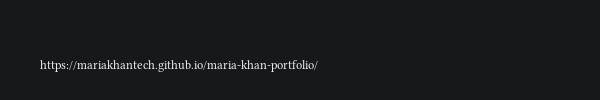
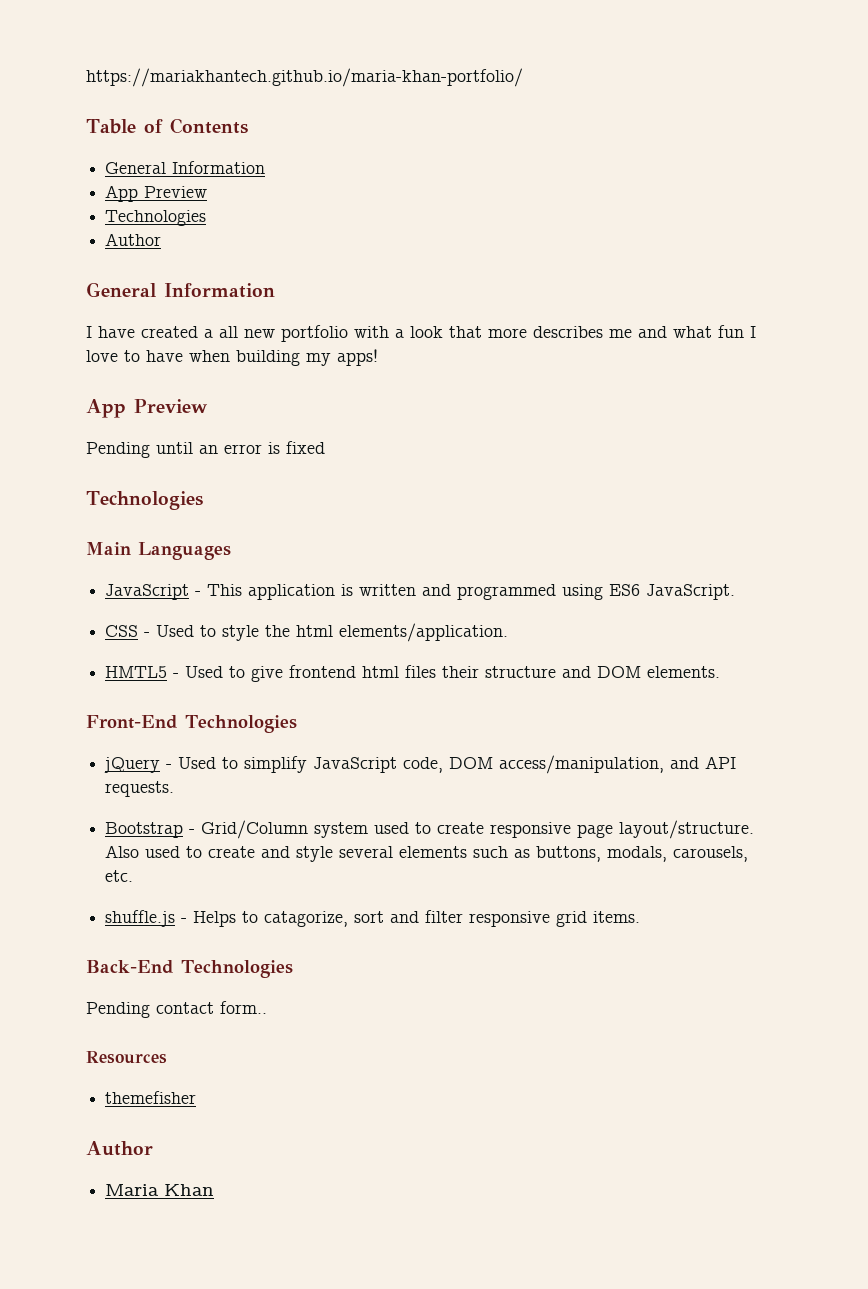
+ Table of Contents
+ General Information
+ App Preview
+ Technologies
+ Author
+ General Information
+ I have created a all new portfolio with a look that more describes me and what fun I love to have when building my apps!
+ App Preview
+ Pending until an error is fixed
+ Technologies
+ Main Languages
+ JavaScript - This application is written and programmed using ES6 JavaScript.
+ CSS - Used to style the html elements/application.
+ HMTL5 - Used to give frontend html files their structure and DOM elements.
+ Front-End Technologies
+ jQuery - Used to simplify JavaScript code, DOM access/manipulation, and API requests.
+ Bootstrap - Grid/Column system used to create responsive page layout/structure. Also used to create and style several elements such as buttons, modals, carousels, etc.
+ shuffle.js - Helps to catagorize, sort and filter responsive grid items.
+ Back-End Technologies
+ Pending contact form..
+ Resources
+ themefisher
+ Author
+ Maria Khan

